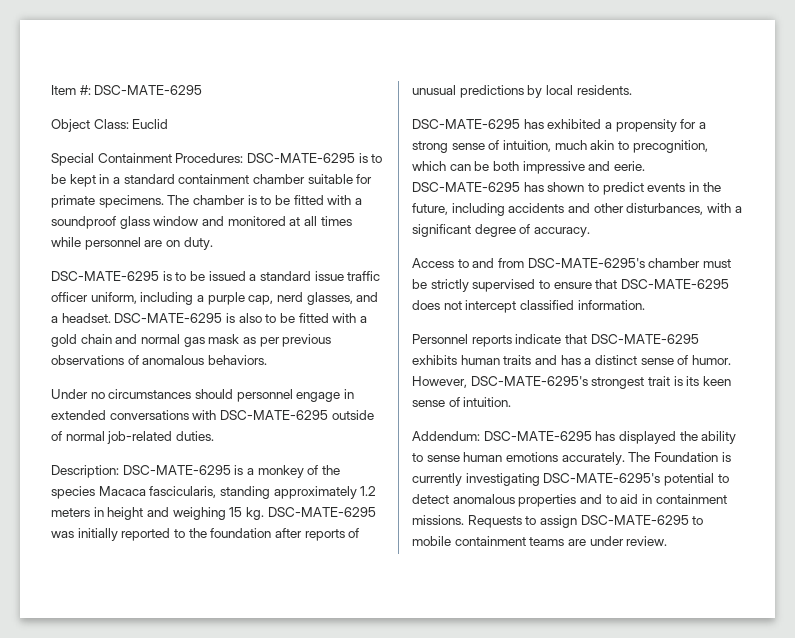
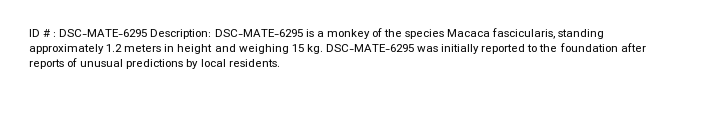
- Item #: DSC-MATE-6295
- Object Class: Euclid
- Special Containment Procedures: DSC-MATE-6295 is to be kept in a standard containment chamber suitable for primate specimens. The chamber is to be fitted with a soundproof glass window and monitored at all times while personnel are on duty.
- DSC-MATE-6295 is to be issued a standard issue traffic officer uniform, including a purple cap, nerd glasses, and a headset. DSC-MATE-6295 is also to be fitted with a gold chain and normal gas mask as per previous observations of anomalous behaviors.
- Under no circumstances should personnel engage in extended conversations with DSC-MATE-6295 outside of normal job-related duties.
- Description: DSC-MATE-6295 is a monkey of the species Macaca fascicularis, standing approximately 1.2 meters in height and weighing 15 kg.
+ ID # : DSC-MATE-6295 Description: DSC-MATE-6295 is a monkey of the species Macaca fascicularis, standing approximately 1.2 meters in height and weighing 15 kg.
- DSC-MATE-6295 has exhibited a propensity for a strong sense of intuition, much akin to precognition, which can be both impressive and eerie. DSC-MATE-6295 has shown to predict events in the future, including accidents and other disturbances, with a significant degree of accuracy.
- Access to and from DSC-MATE-6295's chamber must be strictly supervised to ensure that DSC-MATE-6295 does not intercept classified information.
- Personnel reports indicate that DSC-MATE-6295 exhibits human traits and has a distinct sense of humor. However, DSC-MATE-6295's strongest trait is its keen sense of intuition.
- Addendum: DSC-MATE-6295 has displayed the ability to sense human emotions accurately. The Foundation is currently investigating DSC-MATE-6295's potential to detect anomalous properties and to aid in containment missions. Requests to assign DSC-MATE-6295 to mobile containment teams are under review.

